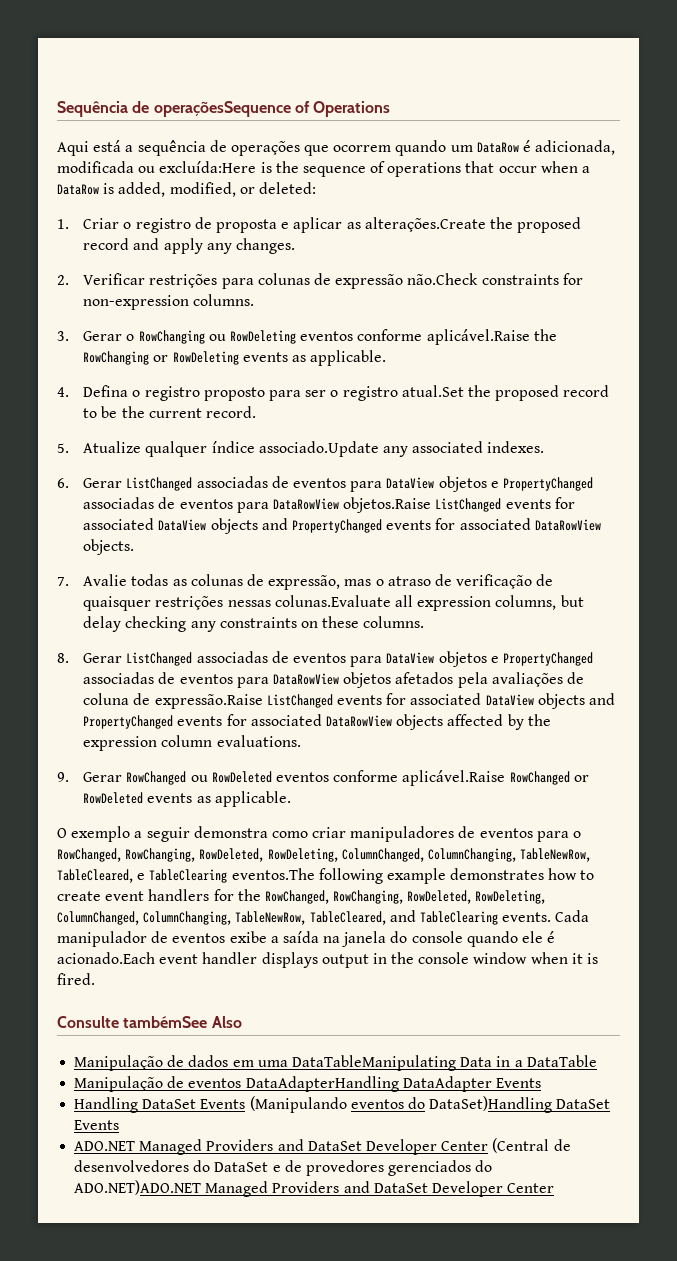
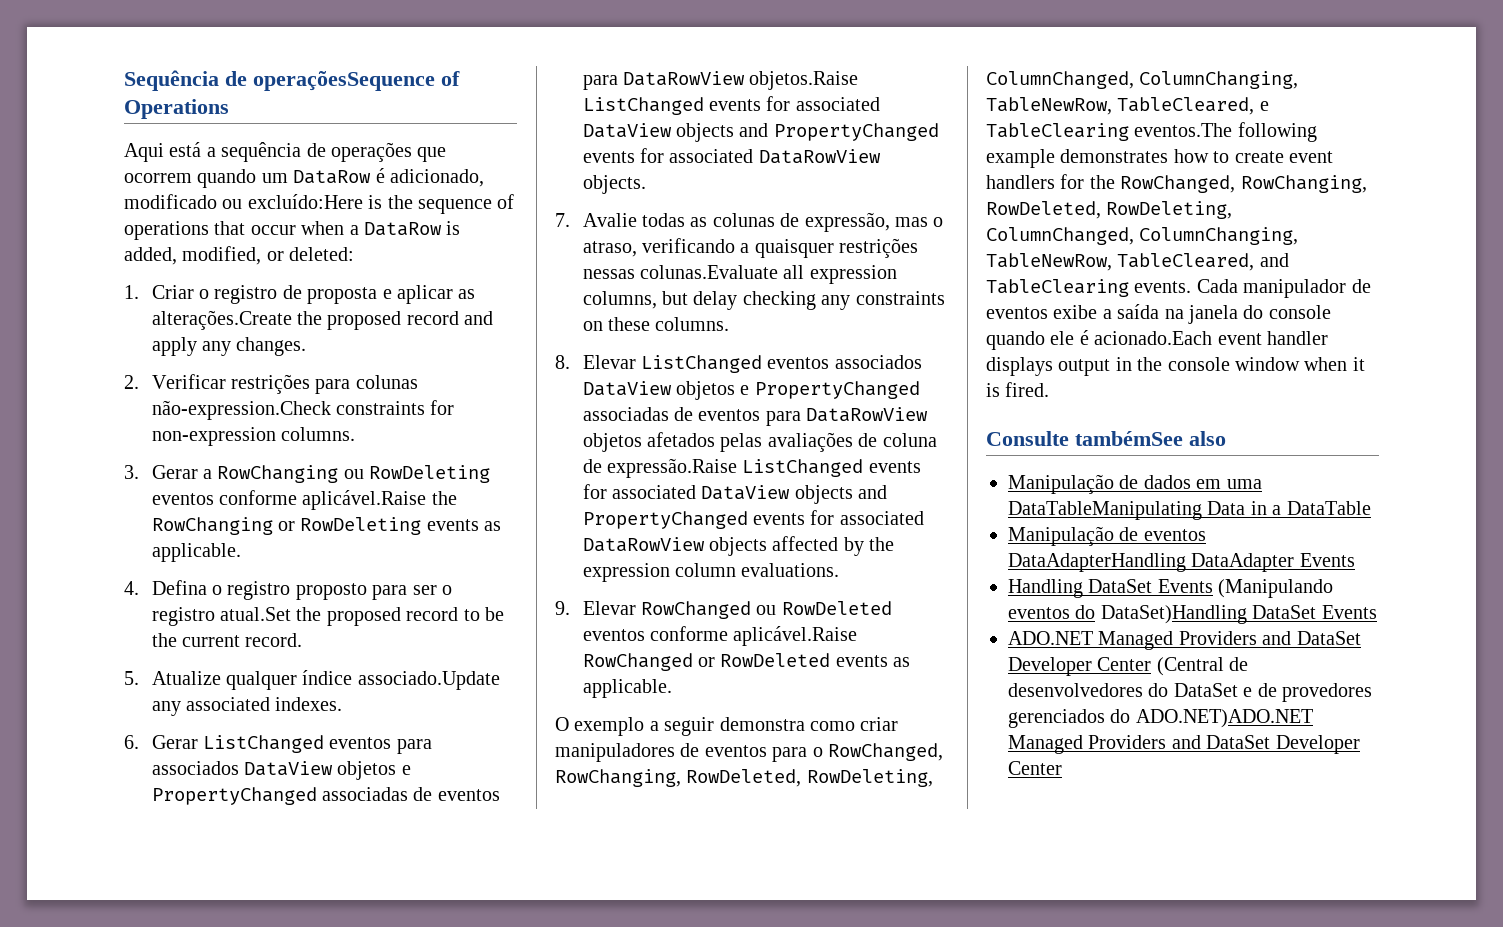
- Aqui está a sequência de operações que ocorrem quando um DataRow é adicionada, modificada ou excluída:Here is the sequence of operations that occur when a DataRow is added, modified, or deleted:
+ Aqui está a sequência de operações que ocorrem quando um DataRow é adicionado, modificado ou excluído:Here is the sequence of operations that occur when a DataRow is added, modified, or deleted:
- 2. Verificar restrições para colunas de expressão não.Check constraints for non-expression columns.
+ 2. Verificar restrições para colunas não-expression.Check constraints for non-expression columns.
- 3. Gerar o RowChanging ou RowDeleting eventos conforme aplicável.Raise the RowChanging or RowDeleting events as applicable.
+ 3. Gerar a RowChanging ou RowDeleting eventos conforme aplicável.Raise the RowChanging or RowDeleting events as applicable.
- 6. Gerar ListChanged associadas de eventos para DataView objetos e PropertyChanged associadas de eventos para DataRowView objetos.Raise ListChanged events for associated DataView objects and PropertyChanged events for associated DataRowView objects.
+ 6. Gerar ListChanged eventos para associados DataView objetos e PropertyChanged associadas de eventos para DataRowView objetos.Raise ListChanged events for associated DataView objects and PropertyChanged events for associated DataRowView objects.
- 7. Avalie todas as colunas de expressão, mas o atraso de verificação de quaisquer restrições nessas colunas.Evaluate all expression columns, but delay checking any constraints on these columns.
+ 7. Avalie todas as colunas de expressão, mas o atraso, verificando a quaisquer restrições nessas colunas.Evaluate all expression columns, but delay checking any constraints on these columns.
- 8. Gerar ListChanged associadas de eventos para DataView objetos e PropertyChanged associadas de eventos para DataRowView objetos afetados pela avaliações de coluna de expressão.Raise ListChanged events for associated DataView objects and PropertyChanged events for associated DataRowView objects affected by the expression column evaluations.
+ 8. Elevar ListChanged eventos associados DataView objetos e PropertyChanged associadas de eventos para DataRowView objetos afetados pelas avaliações de coluna de expressão.Raise ListChanged events for associated DataView objects and PropertyChanged events for associated DataRowView objects affected by the expression column evaluations.
- 9. Gerar RowChanged ou RowDeleted eventos conforme aplicável.Raise RowChanged or RowDeleted events as applicable.
+ 9. Elevar RowChanged ou RowDeleted eventos conforme aplicável.Raise RowChanged or RowDeleted events as applicable.
- Consulte tambémSee Also
+ Consulte tambémSee also

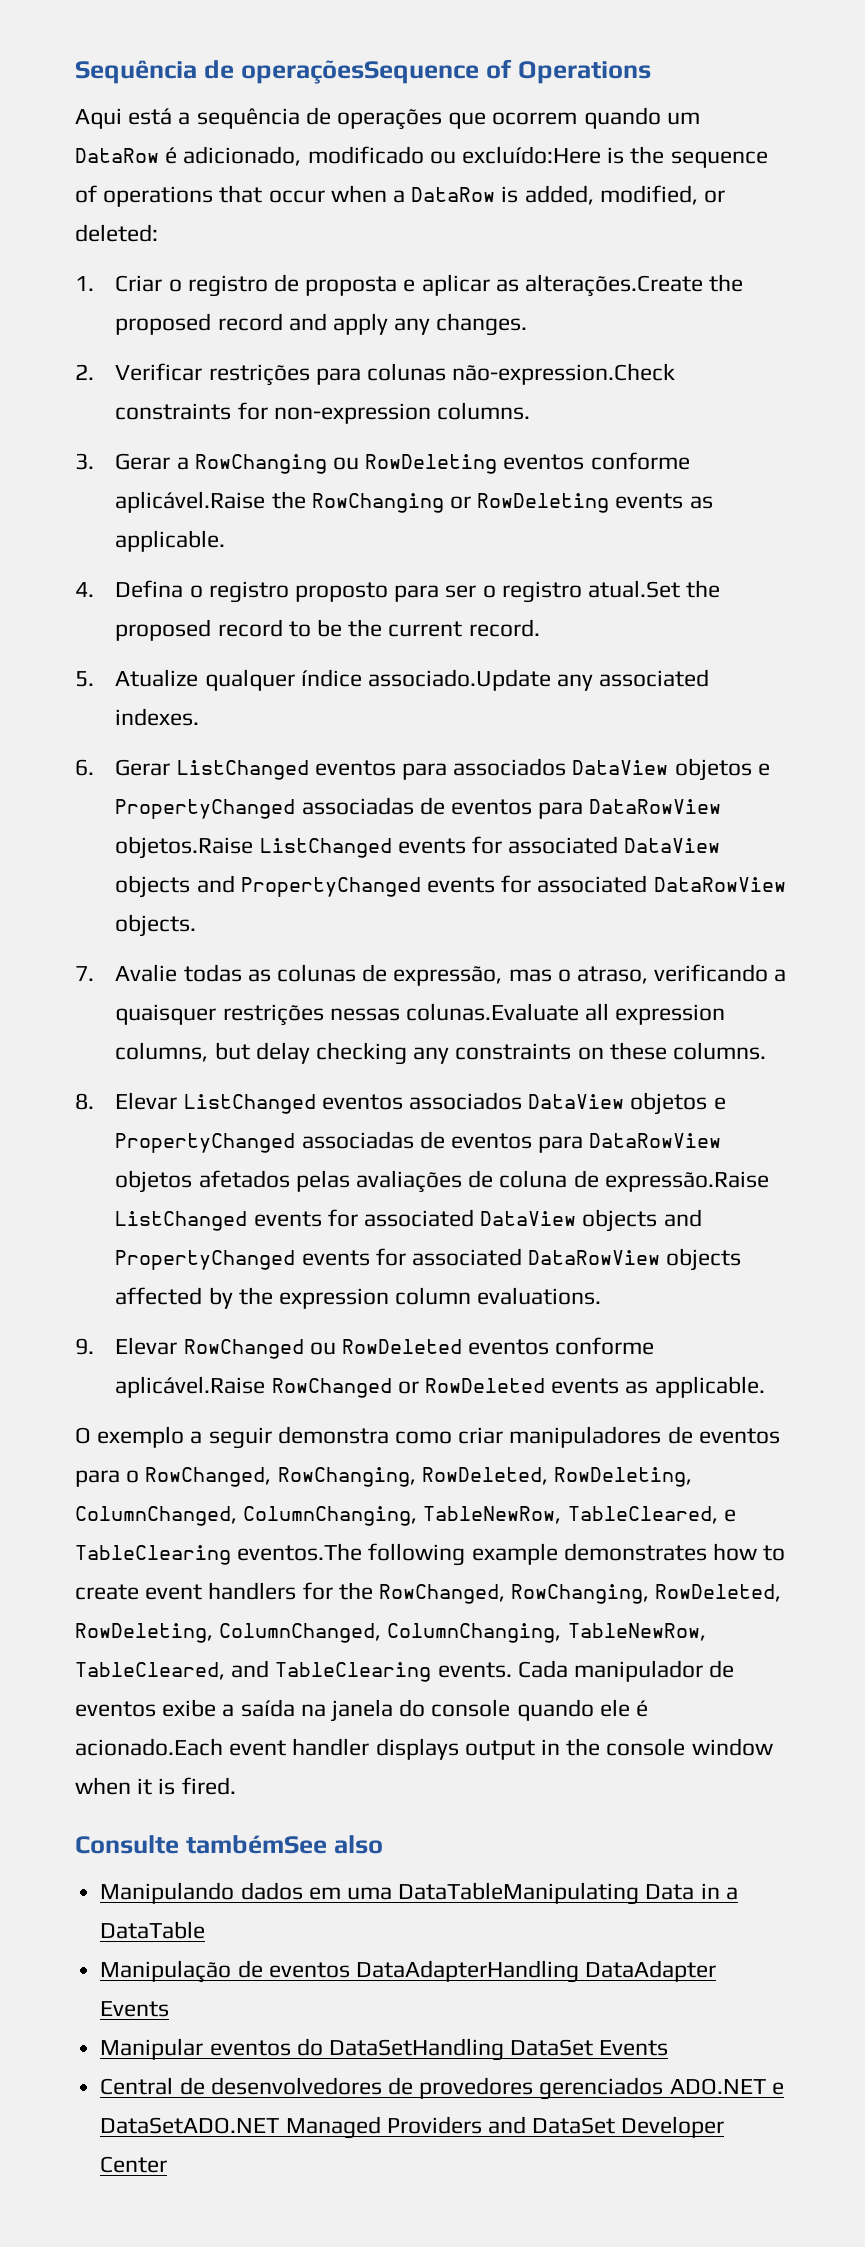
- Manipulação de dados em uma DataTableManipulating Data in a DataTable
+ Manipulando dados em uma DataTableManipulating Data in a DataTable
- Handling DataSet Events (Manipulando eventos do DataSet)Handling DataSet Events
+ Manipular eventos do DataSetHandling DataSet Events
- ADO.NET Managed Providers and DataSet Developer Center (Central de desenvolvedores do DataSet e de provedores gerenciados do ADO.NET)ADO.NET Managed Providers and DataSet Developer Center
+ Central de desenvolvedores de provedores gerenciados ADO.NET e DataSetADO.NET Managed Providers and DataSet Developer Center

